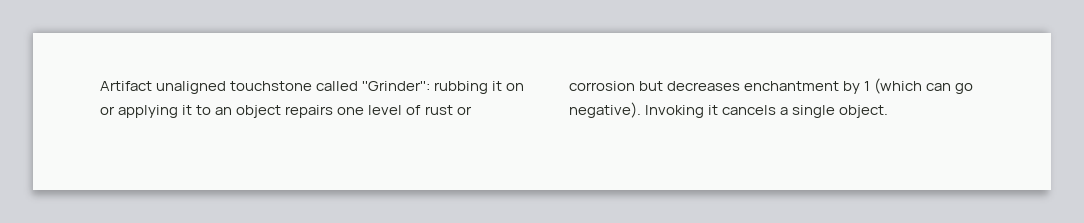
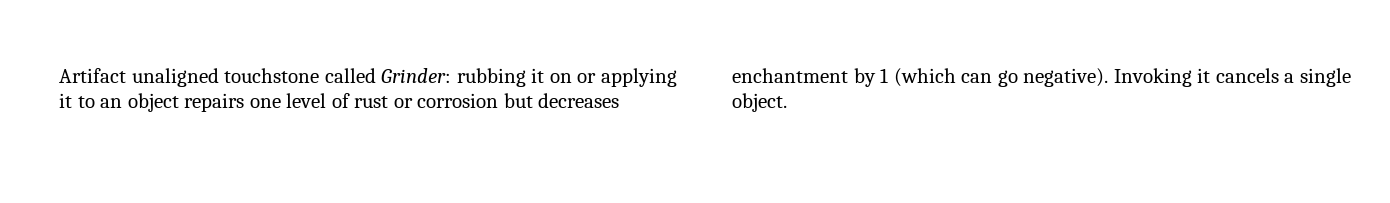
- Artifact unaligned touchstone called ''Grinder'': rubbing it on or applying it to an object repairs one level of rust or corrosion but decreases enchantment by 1 (which can go negative).
+ Artifact unaligned touchstone called Grinder: rubbing it on or applying it to an object repairs one level of rust or corrosion but decreases enchantment by 1 (which can go negative).

